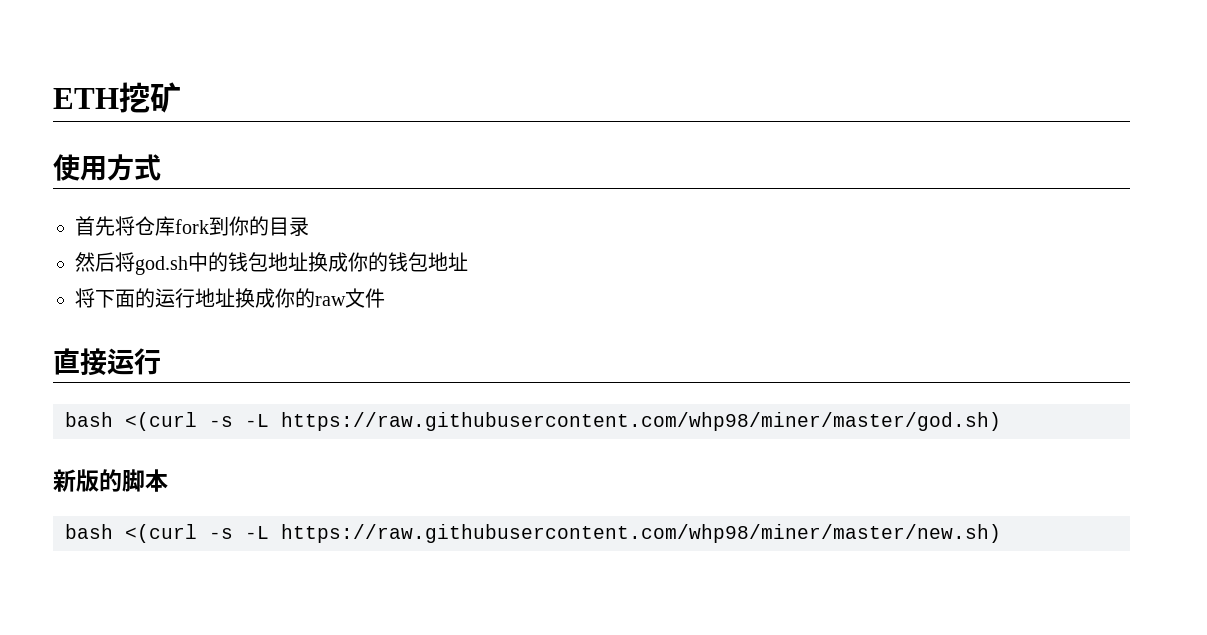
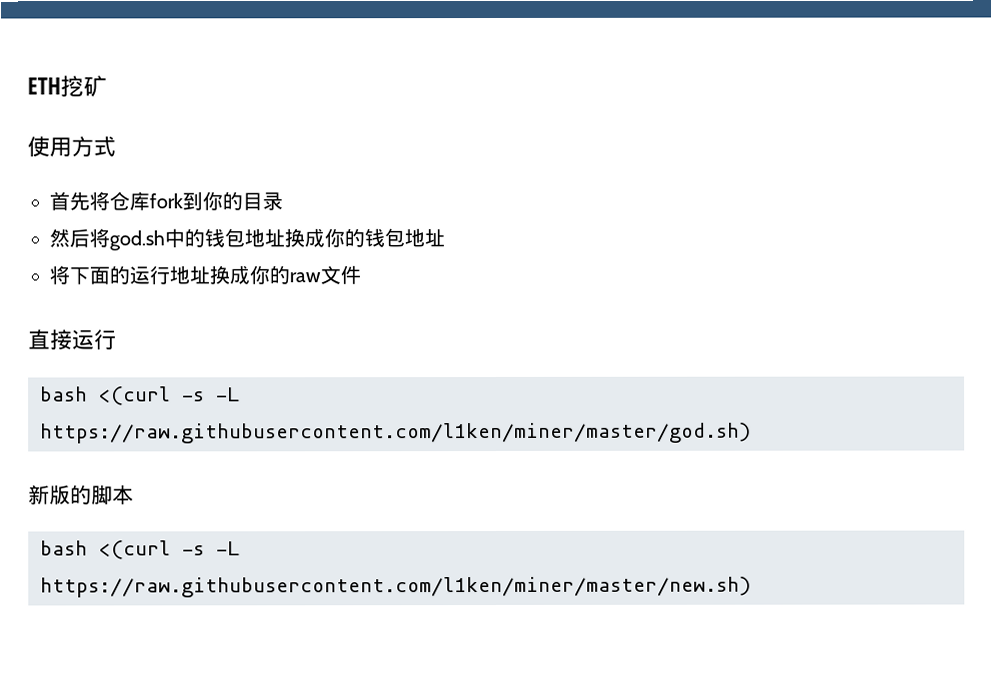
- bash <(curl -s -L https://raw.githubusercontent.com/whp98/miner/master/god.sh)
+ bash <(curl -s -L https://raw.githubusercontent.com/l1ken/miner/master/god.sh)
- bash <(curl -s -L https://raw.githubusercontent.com/whp98/miner/master/new.sh)
+ bash <(curl -s -L https://raw.githubusercontent.com/l1ken/miner/master/new.sh)

